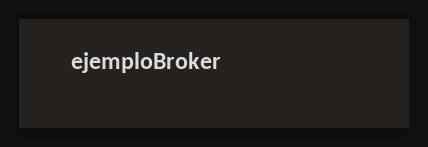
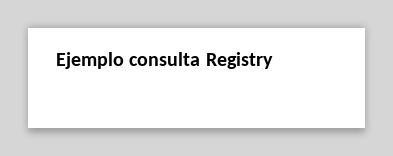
- ejemploBroker
+ Ejemplo consulta Registry

